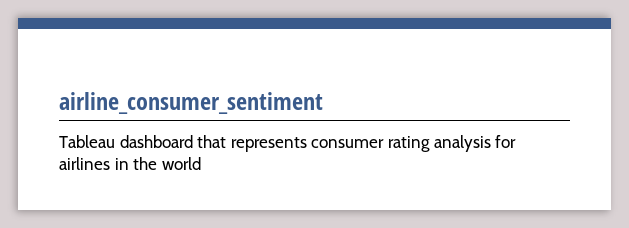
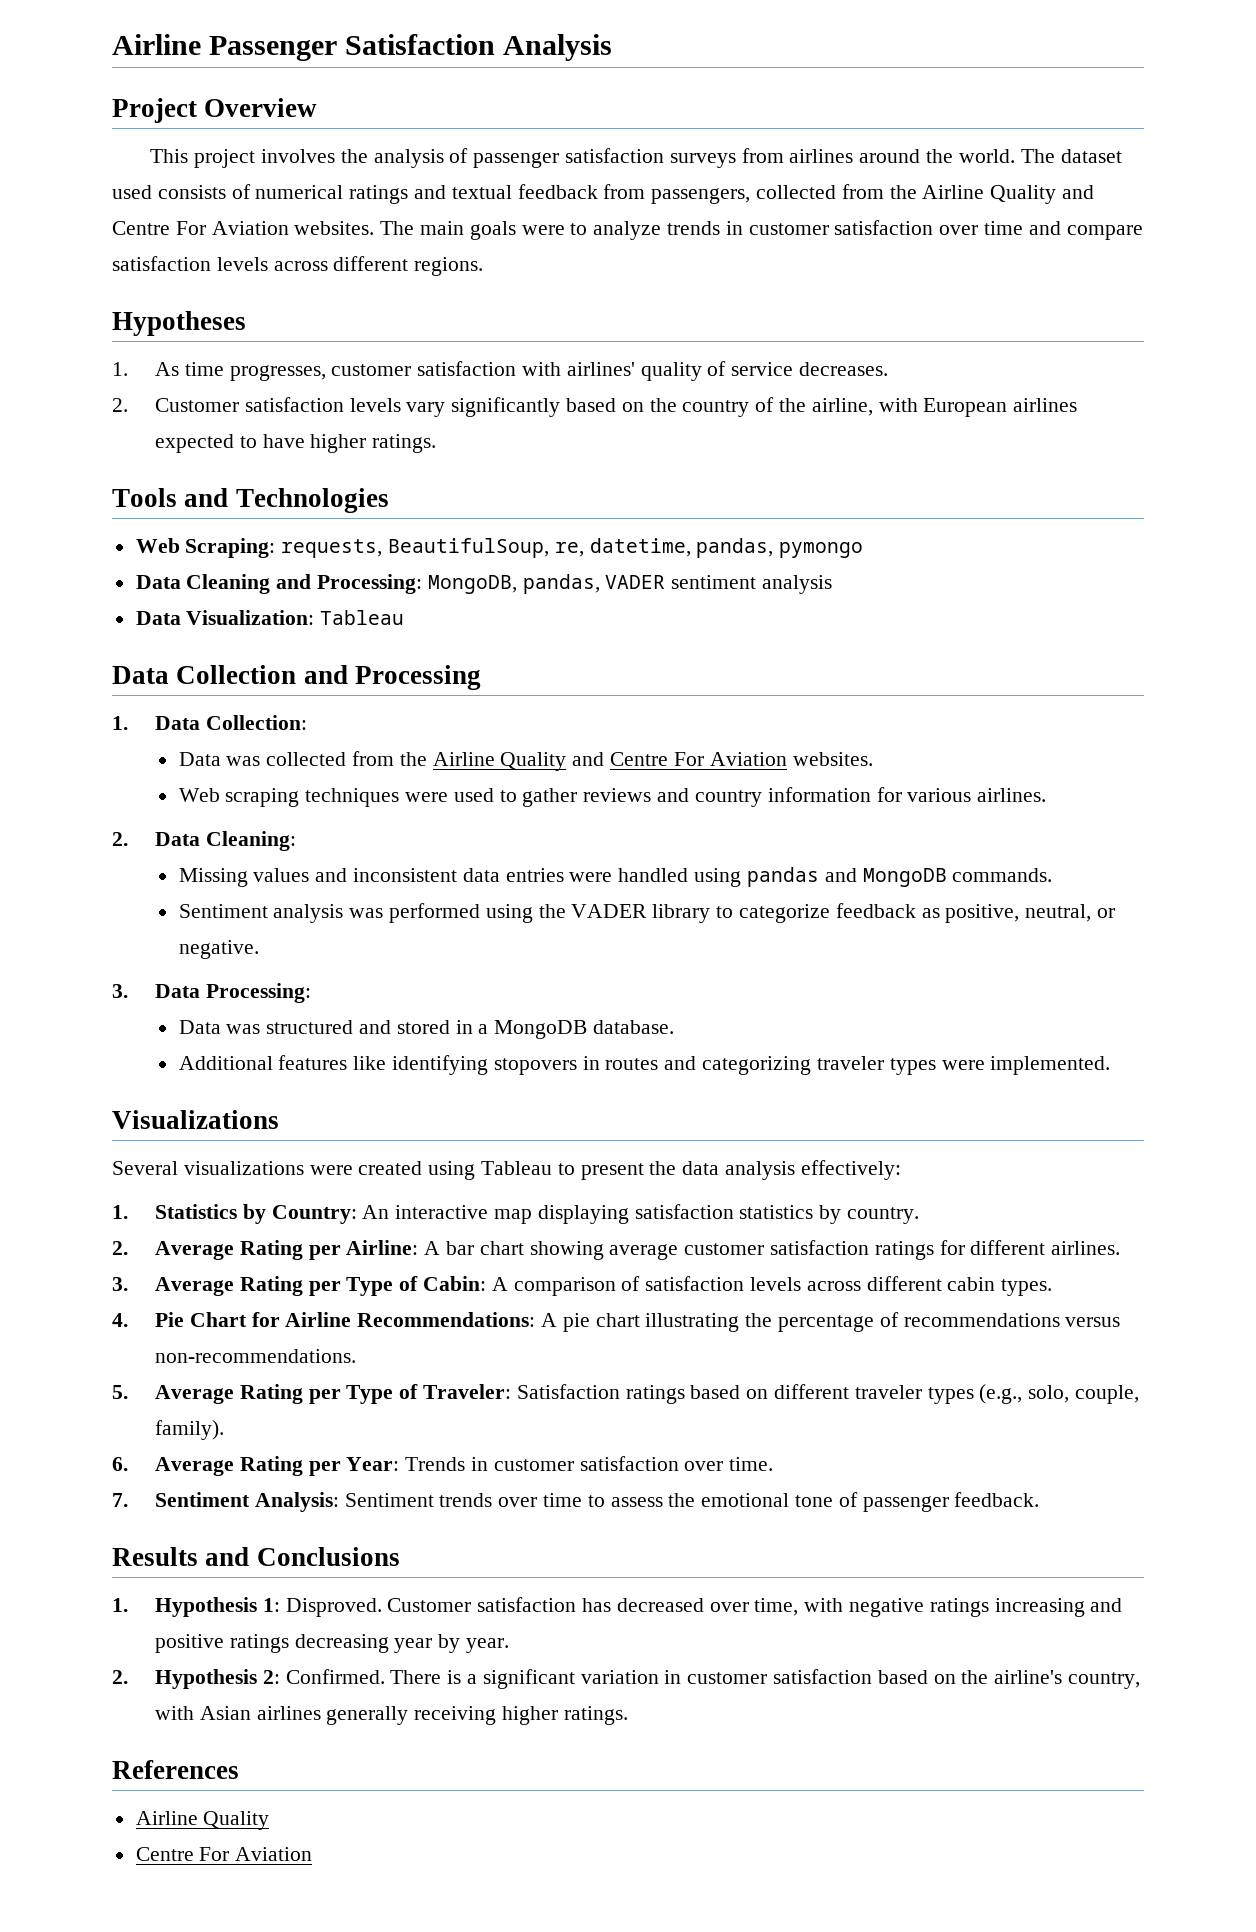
- airline_consumer_sentiment
- Tableau dashboard that represents consumer rating analysis for airlines in the world
+ Airline Passenger Satisfaction Analysis
+ Project Overview
+ This project involves the analysis of passenger satisfaction surveys from airlines around the world. The dataset used consists of numerical ratings and textual feedback from passengers, collected from the Airline Quality and Centre For Aviation websites. The main goals were to analyze trends in customer satisfaction over time and compare satisfaction levels across different regions.
+ Hypotheses
+ 1. As time progresses, customer satisfaction with airlines' quality of service decreases.
+ 2. Customer satisfaction levels vary significantly based on the country of the airline, with European airlines expected to have higher ratings.
+ Tools and Technologies
+ Web Scraping: requests, BeautifulSoup, re, datetime, pandas, pymongo
+ Data Cleaning and Processing: MongoDB, pandas, VADER sentiment analysis
+ Data Visualization: Tableau
+ Data Collection and Processing
+ 1. Data Collection:
+ Data was collected from the Airline Quality and Centre For Aviation websites.
+ Web scraping techniques were used to gather reviews and country information for various airlines.
+ 2. Data Cleaning:
+ Missing values and inconsistent data entries were handled using pandas and MongoDB commands.
+ Sentiment analysis was performed using the VADER library to categorize feedback as positive, neutral, or negative.
+ 3. Data Processing:
+ Data was structured and stored in a MongoDB database.
+ Additional features like identifying stopovers in routes and categorizing traveler types were implemented.
+ Visualizations
+ Several visualizations were created using Tableau to present the data analysis effectively:
+ 1. Statistics by Country: An interactive map displaying satisfaction statistics by country.
+ 2. Average Rating per Airline: A bar chart showing average customer satisfaction ratings for different airlines.
+ 3. Average Rating per Type of Cabin: A comparison of satisfaction levels across different cabin types.
+ 4. Pie Chart for Airline Recommendations: A pie chart illustrating the percentage of recommendations versus non-recommendations.
+ 5. Average Rating per Type of Traveler: Satisfaction ratings based on different traveler types (e.g., solo, couple, family).
+ 6. Average Rating per Year: Trends in customer satisfaction over time.
+ 7. Sentiment Analysis: Sentiment trends over time to assess the emotional tone of passenger feedback.
+ Results and Conclusions
+ 1. Hypothesis 1: Disproved. Customer satisfaction has decreased over time, with negative ratings increasing and positive ratings decreasing year by year.
+ 2. Hypothesis 2: Confirmed. There is a significant variation in customer satisfaction based on the airline's country, with Asian airlines generally receiving higher ratings.
+ References
+ Airline Quality
+ Centre For Aviation

